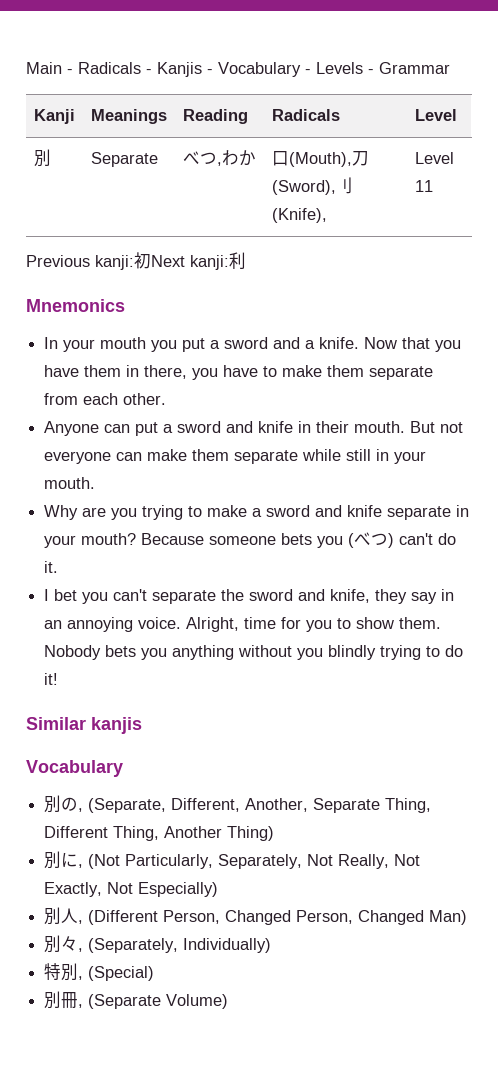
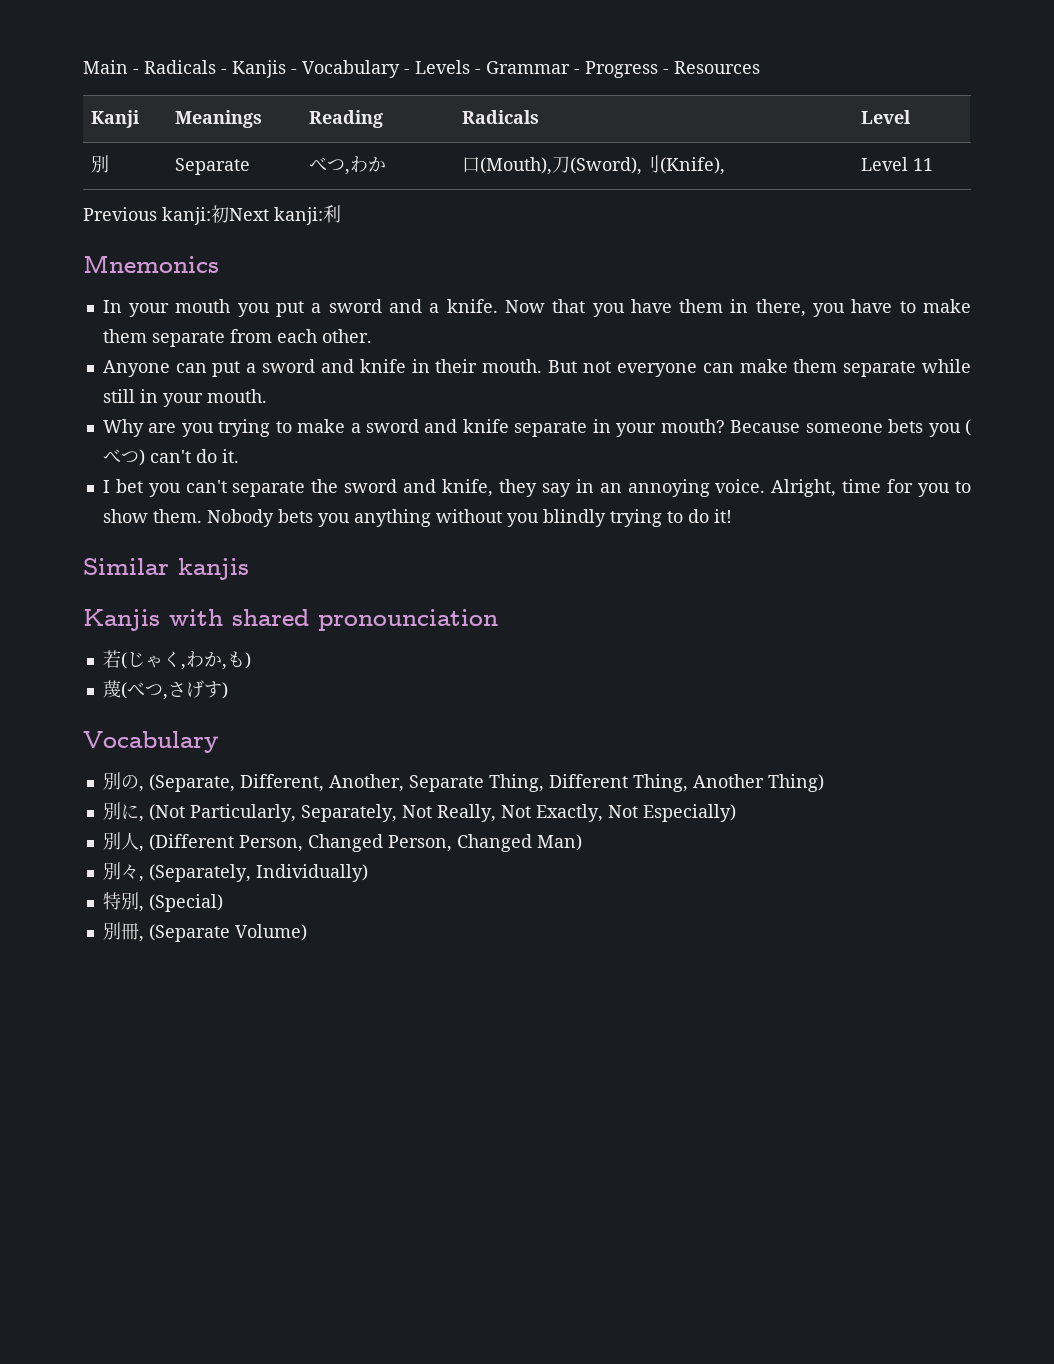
- Main - Radicals - Kanjis - Vocabulary - Levels - Grammar
+ Main - Radicals - Kanjis - Vocabulary - Levels - Grammar - Progress - Resources
+ Kanjis with shared pronounciation
+ 若(じゃく,わか,も)
+ 蔑(べつ,さげす)

